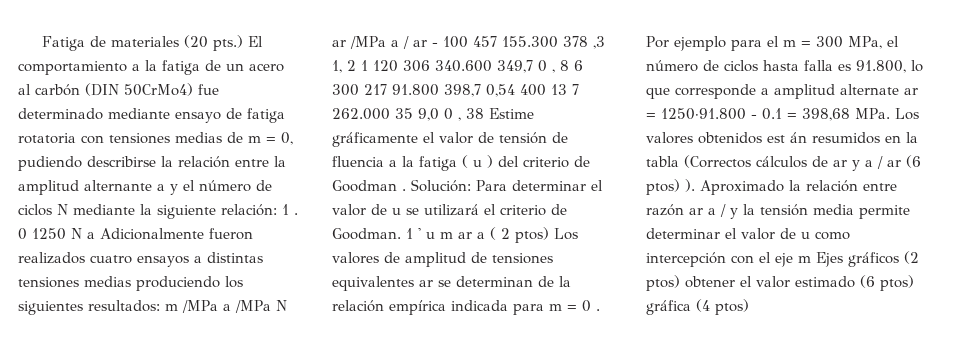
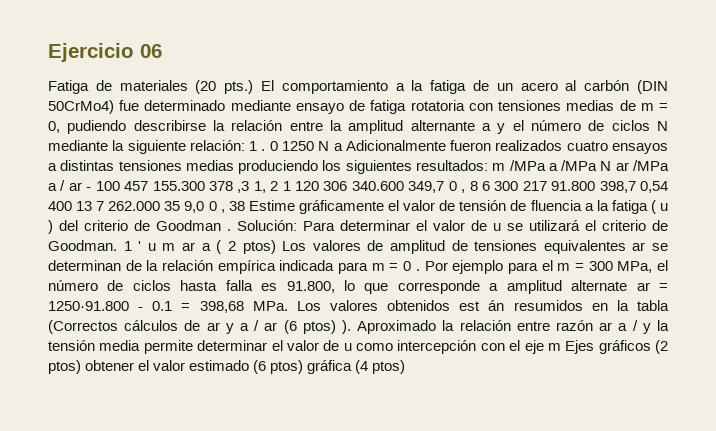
+ Ejercicio 06

